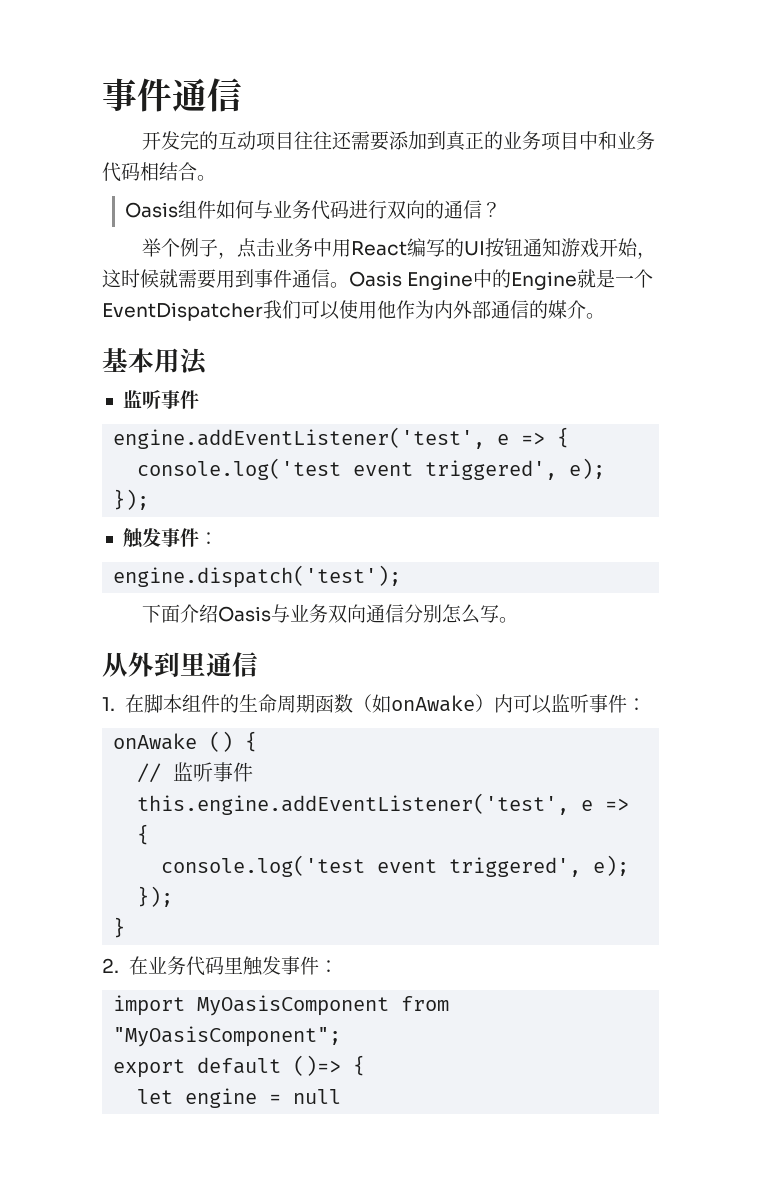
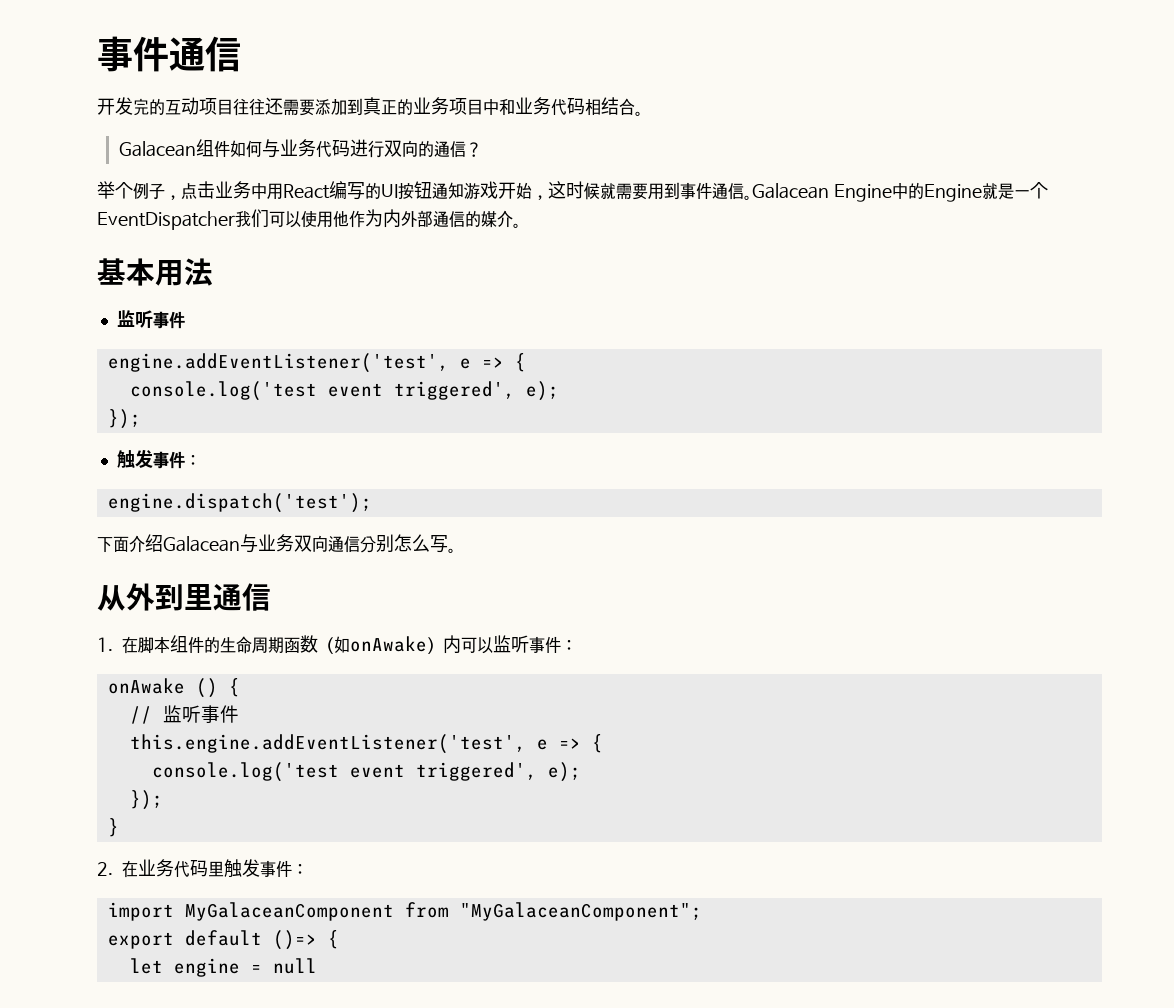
- Oasis组件如何与业务代码进行双向的通信？
+ Galacean组件如何与业务代码进行双向的通信？
- Oasis Engine中的Engine就是一个EventDispatcher我们可以使用他作为内外部通信的媒介。
+ Galacean Engine中的Engine就是一个EventDispatcher我们可以使用他作为内外部通信的媒介。
- 下面介绍Oasis与业务双向通信分别怎么写。
+ 下面介绍Galacean与业务双向通信分别怎么写。
- import MyOasisComponent from "MyOasisComponent";
+ import MyGalaceanComponent from "MyGalaceanComponent";

